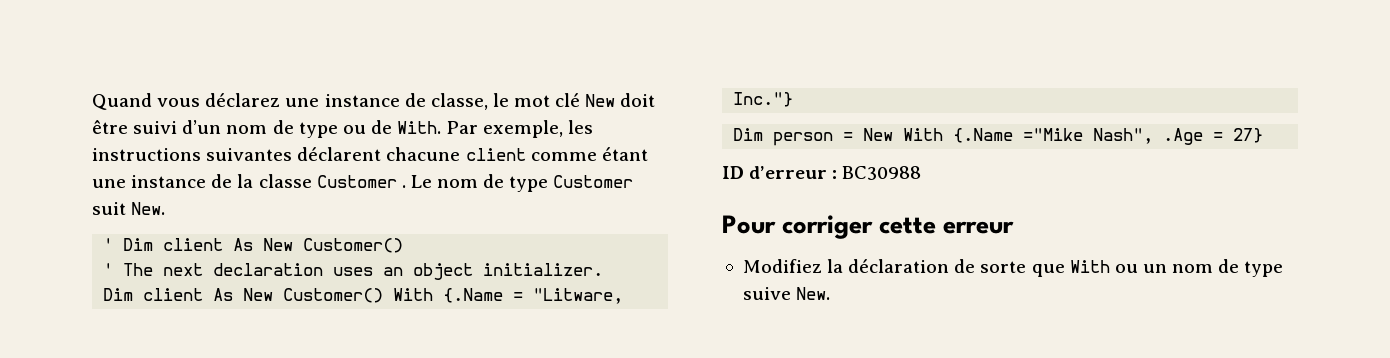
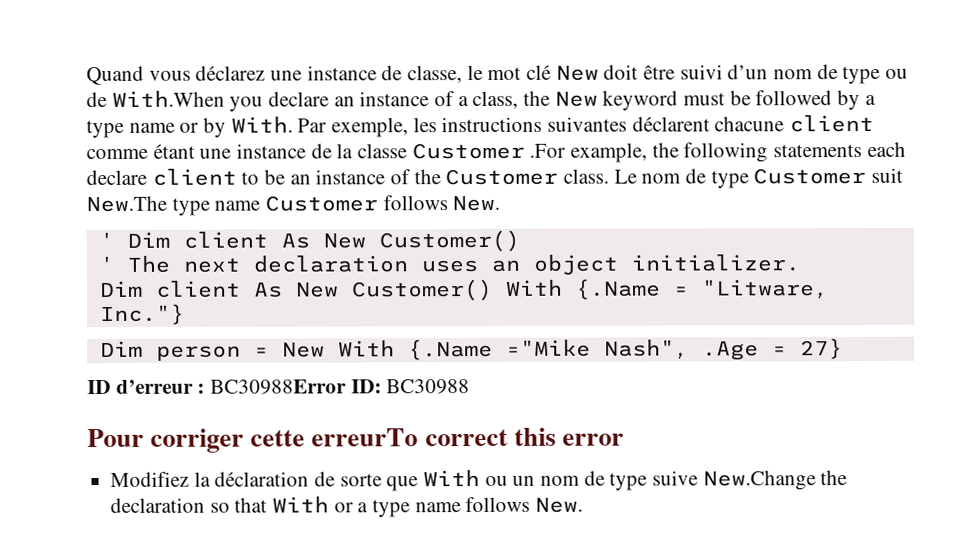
- Quand vous déclarez une instance de classe, le mot clé New doit être suivi d’un nom de type ou de With.
+ Quand vous déclarez une instance de classe, le mot clé New doit être suivi d’un nom de type ou de With.When you declare an instance of a class, the New keyword must be followed by a type name or by With.
- Par exemple, les instructions suivantes déclarent chacune client comme étant une instance de la classe Customer .
+ Par exemple, les instructions suivantes déclarent chacune client comme étant une instance de la classe Customer .For example, the following statements each declare client to be an instance of the Customer class.
- Le nom de type Customer suit New.
+ Le nom de type Customer suit New.The type name Customer follows New.
- ID d’erreur : BC30988
+ ID d’erreur : BC30988Error ID: BC30988
- Pour corriger cette erreur
+ Pour corriger cette erreurTo correct this error
- Modifiez la déclaration de sorte que With ou un nom de type suive New.
+ Modifiez la déclaration de sorte que With ou un nom de type suive New.Change the declaration so that With or a type name follows New.

